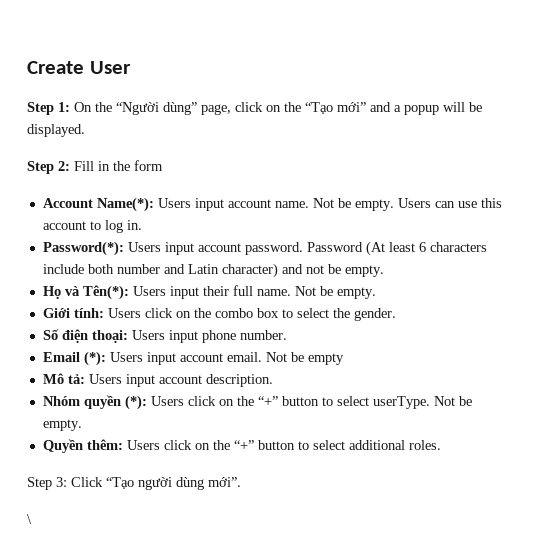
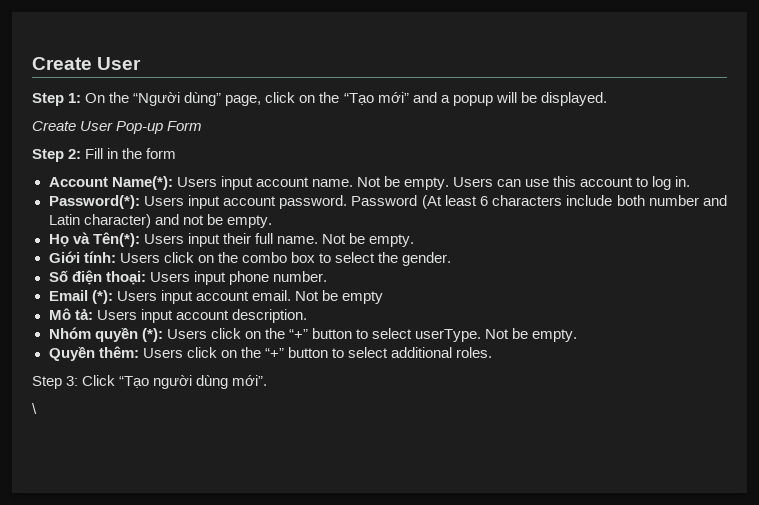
+ Create User Pop-up Form

